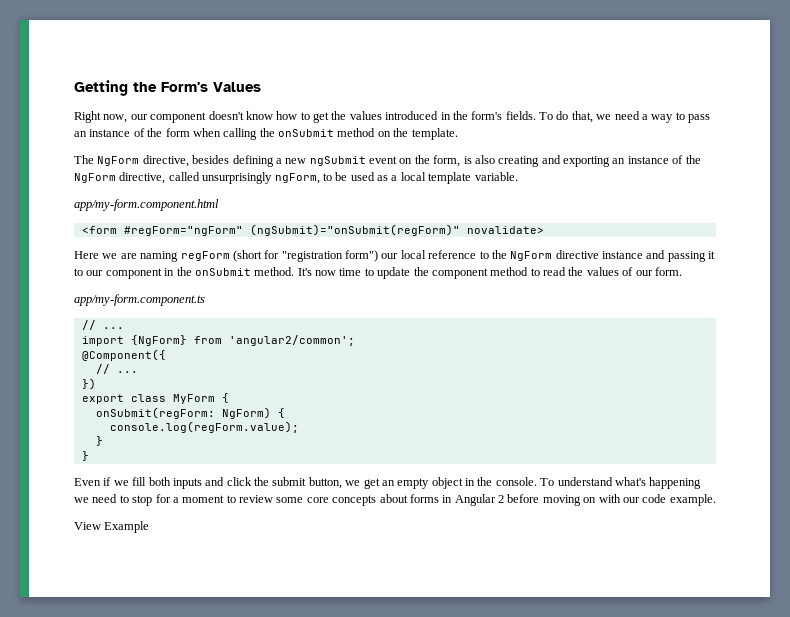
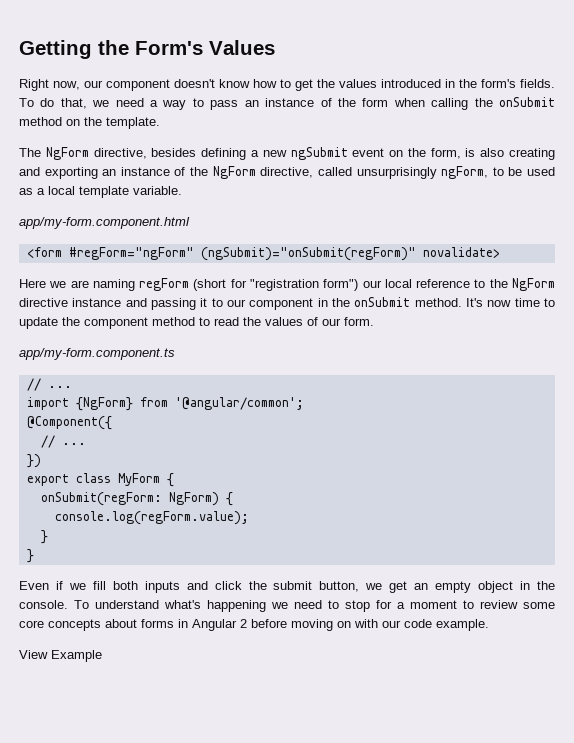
- import {NgForm} from 'angular2/common';
+ import {NgForm} from '@angular/common';

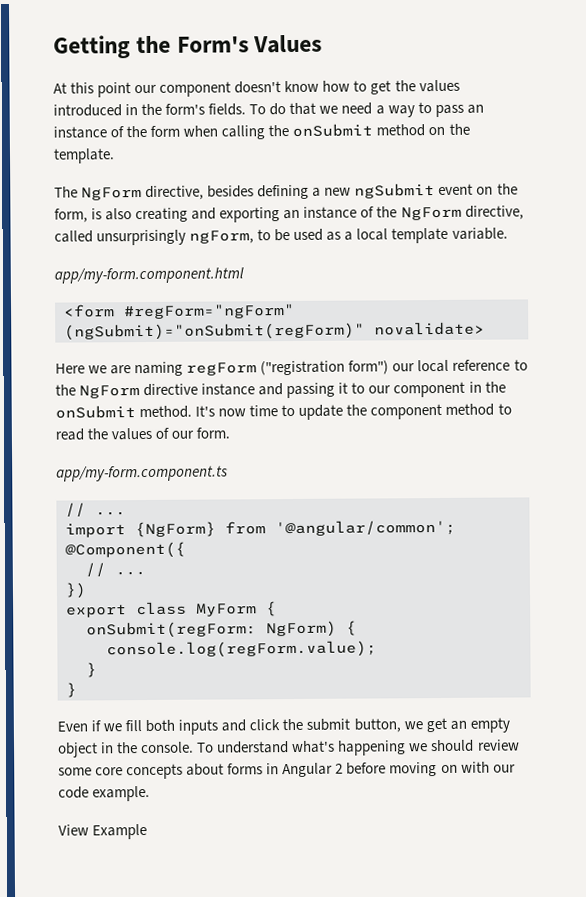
- Right now, our component doesn't know how to get the values introduced in the form's fields.
+ At this point our component doesn't know how to get the values introduced in the form's fields.
- To do that, we need a way to pass an instance of the form when calling the onSubmit method on the template.
+ To do that we need a way to pass an instance of the form when calling the onSubmit method on the template.
- Here we are naming regForm (short for "registration form") our local reference to the NgForm directive instance and passing it to our component in the onSubmit method.
+ Here we are naming regForm ("registration form") our local reference to the NgForm directive instance and passing it to our component in the onSubmit method.
- To understand what's happening we need to stop for a moment to review some core concepts about forms in Angular 2 before moving on with our code example.
+ To understand what's happening we should review some core concepts about forms in Angular 2 before moving on with our code example.

